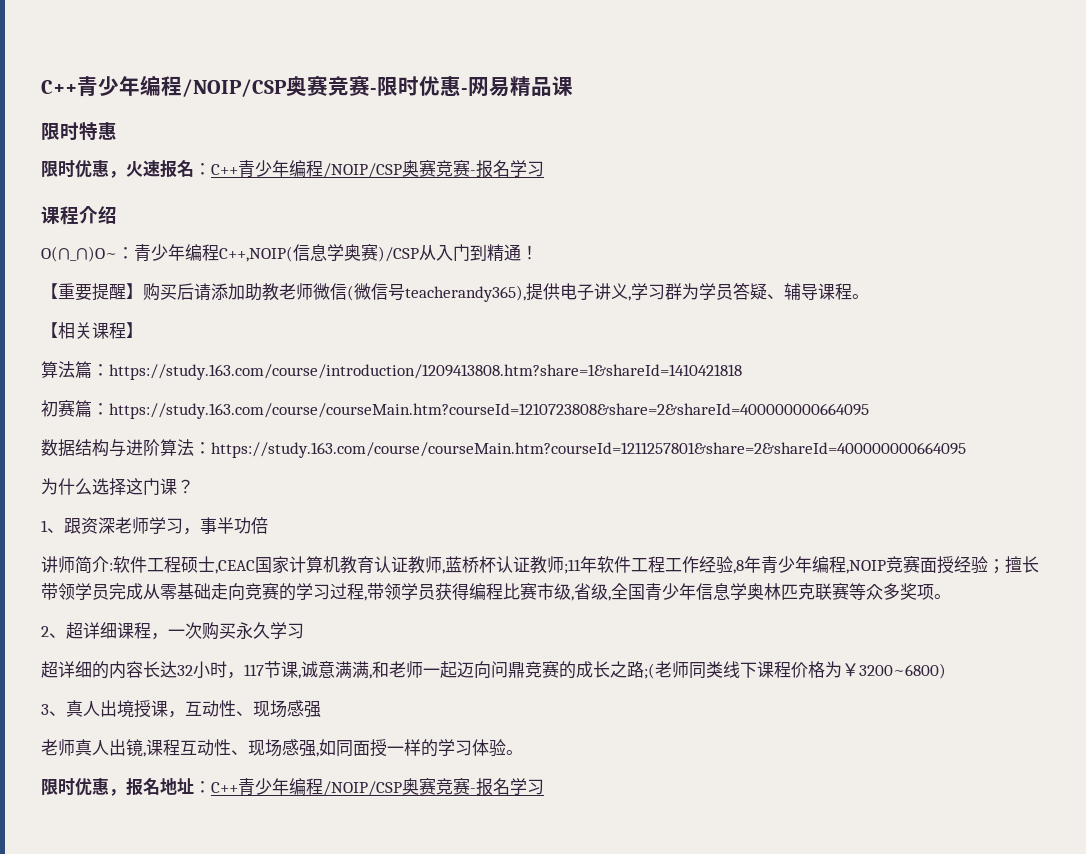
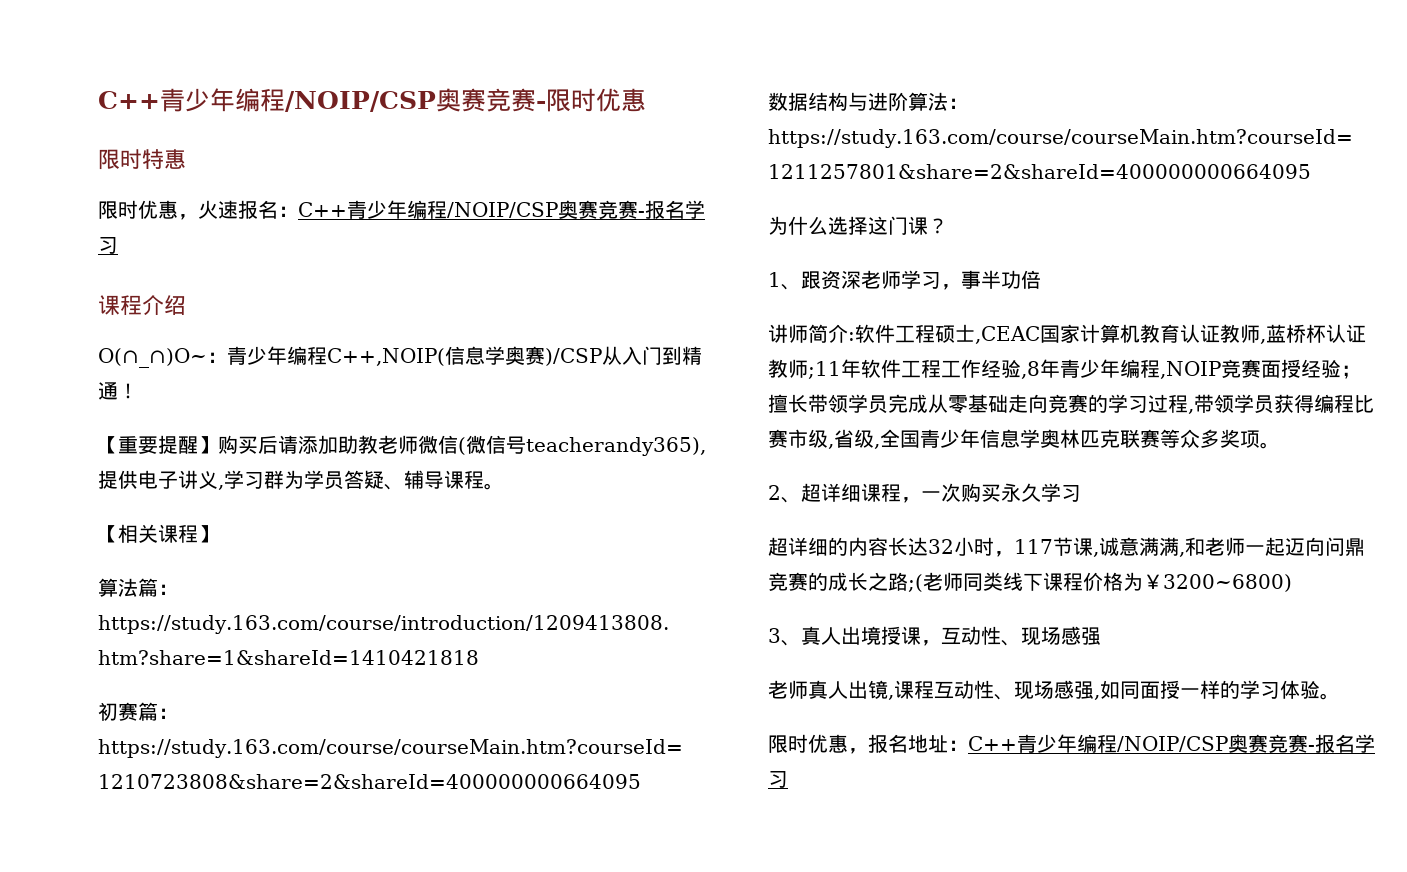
- C++青少年编程/NOIP/CSP奥赛竞赛-限时优惠-网易精品课
+ C++青少年编程/NOIP/CSP奥赛竞赛-限时优惠

